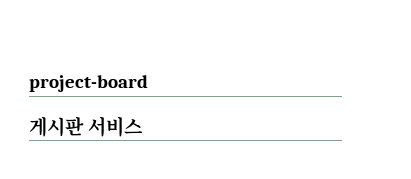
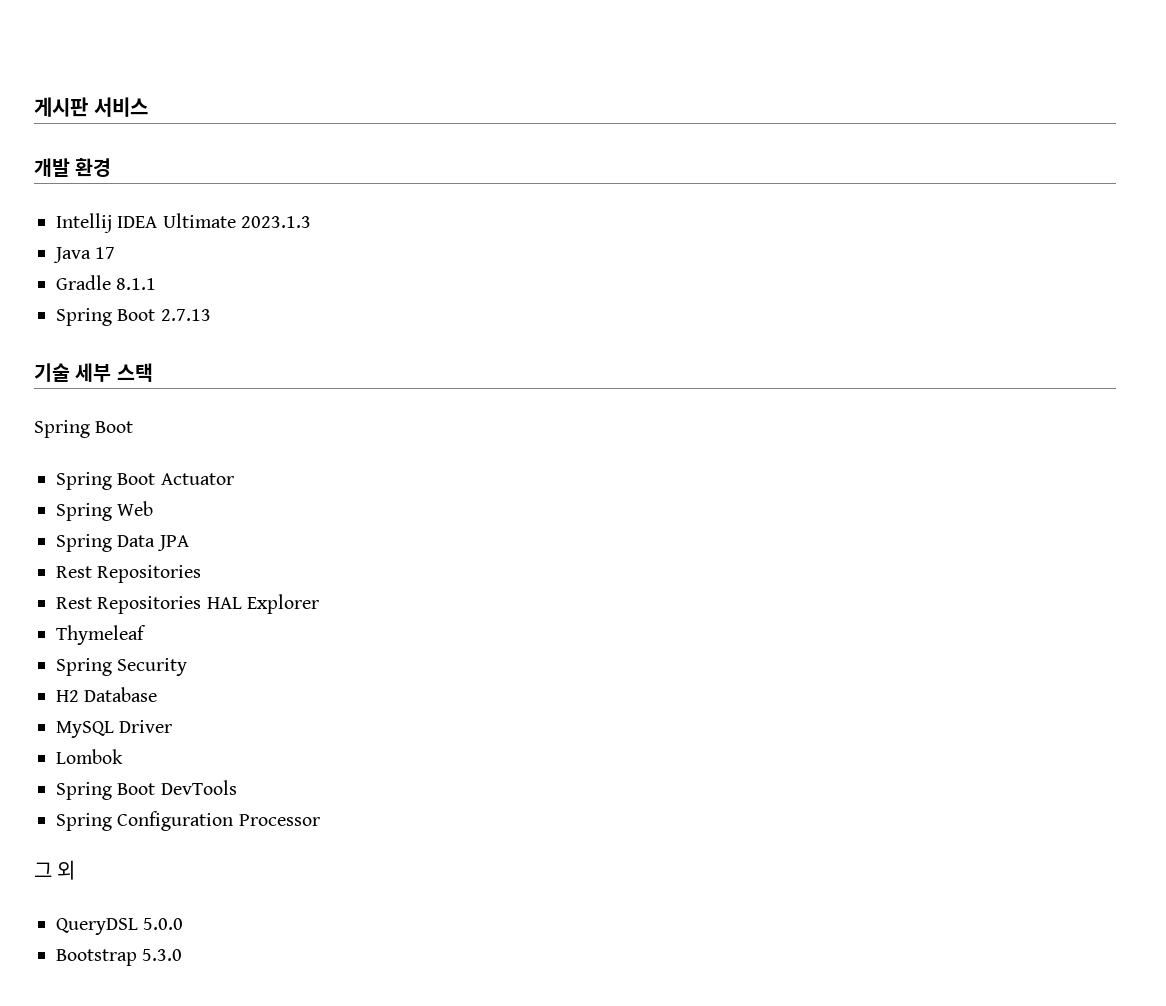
- project-board
+ 개발 환경
+ Intellij IDEA Ultimate 2023.1.3
+ Java 17
+ Gradle 8.1.1
+ Spring Boot 2.7.13
+ 기술 세부 스택
+ Spring Boot
+ Spring Boot Actuator
+ Spring Web
+ Spring Data JPA
+ Rest Repositories
+ Rest Repositories HAL Explorer
+ Thymeleaf
+ Spring Security
+ H2 Database
+ MySQL Driver
+ Lombok
+ Spring Boot DevTools
+ Spring Configuration Processor
+ 그 외
+ QueryDSL 5.0.0
+ Bootstrap 5.3.0

